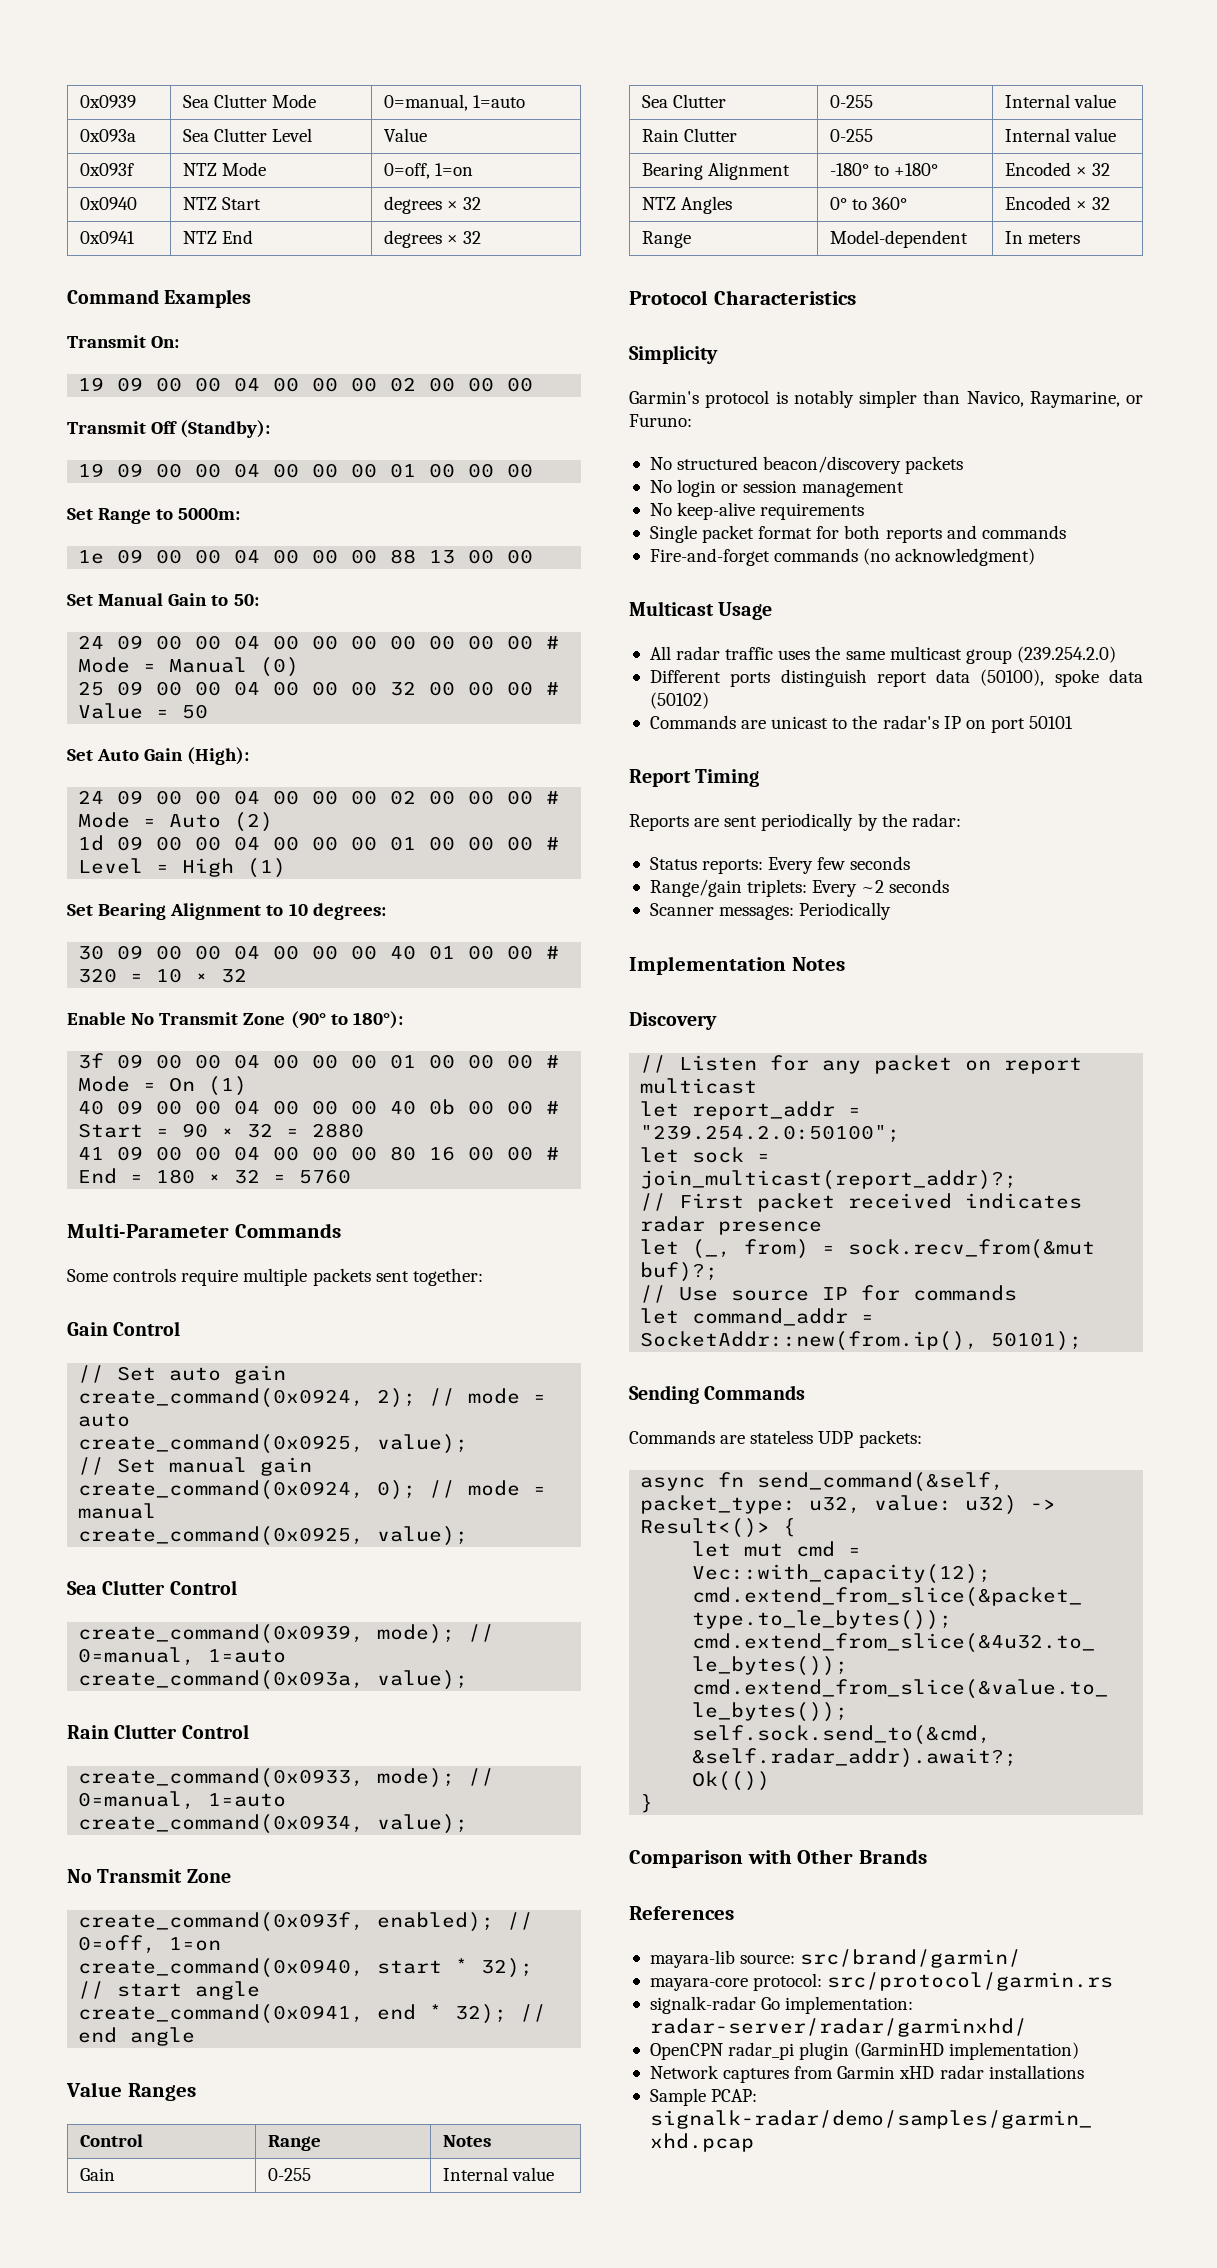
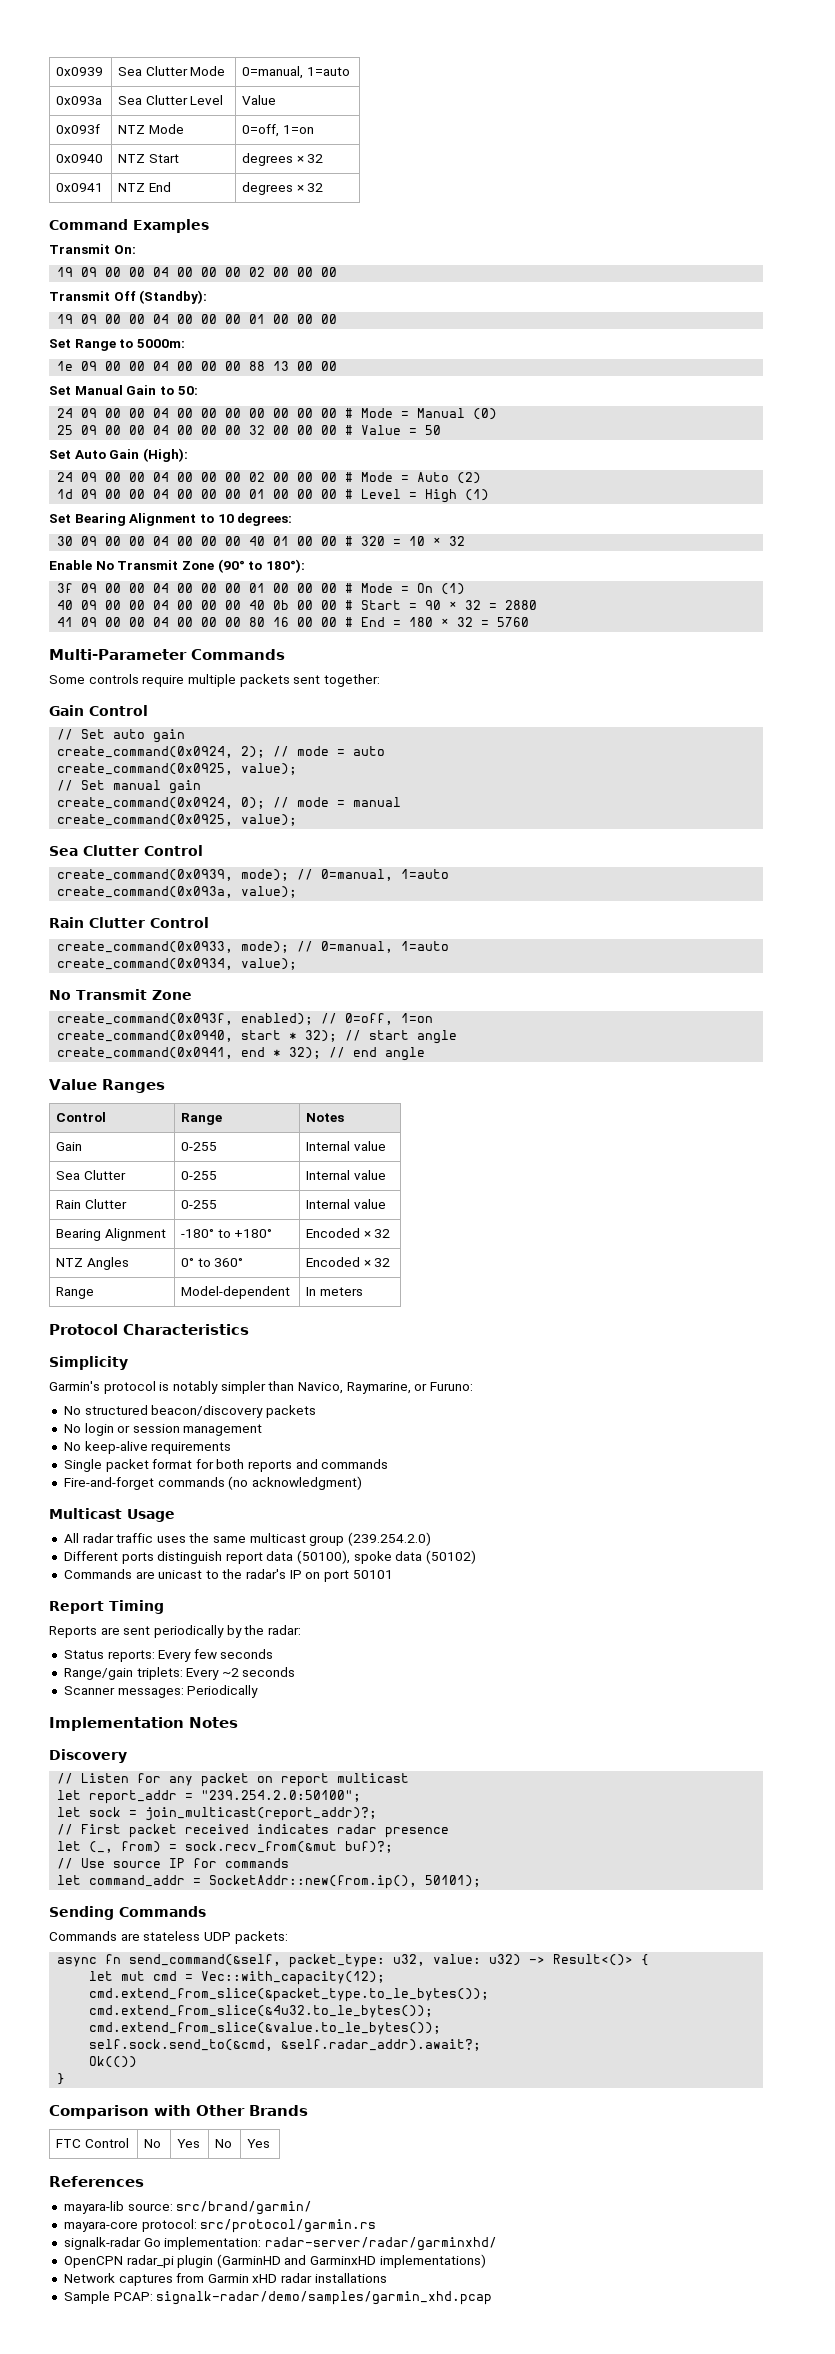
+ FTC Control | No | Yes | No | Yes
- OpenCPN radar_pi plugin (GarminHD implementation)
+ OpenCPN radar_pi plugin (GarminHD and GarminxHD implementations)

